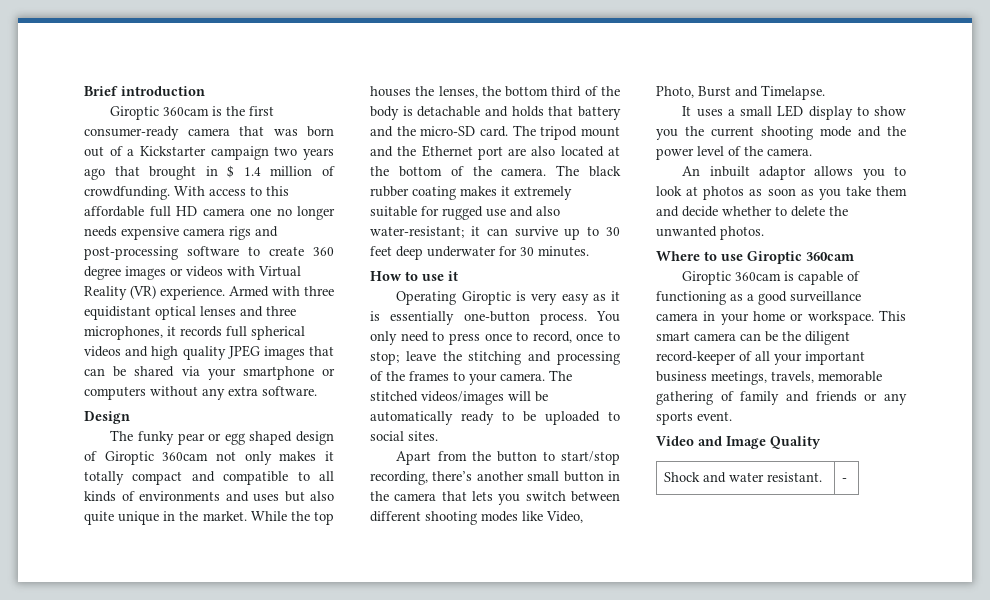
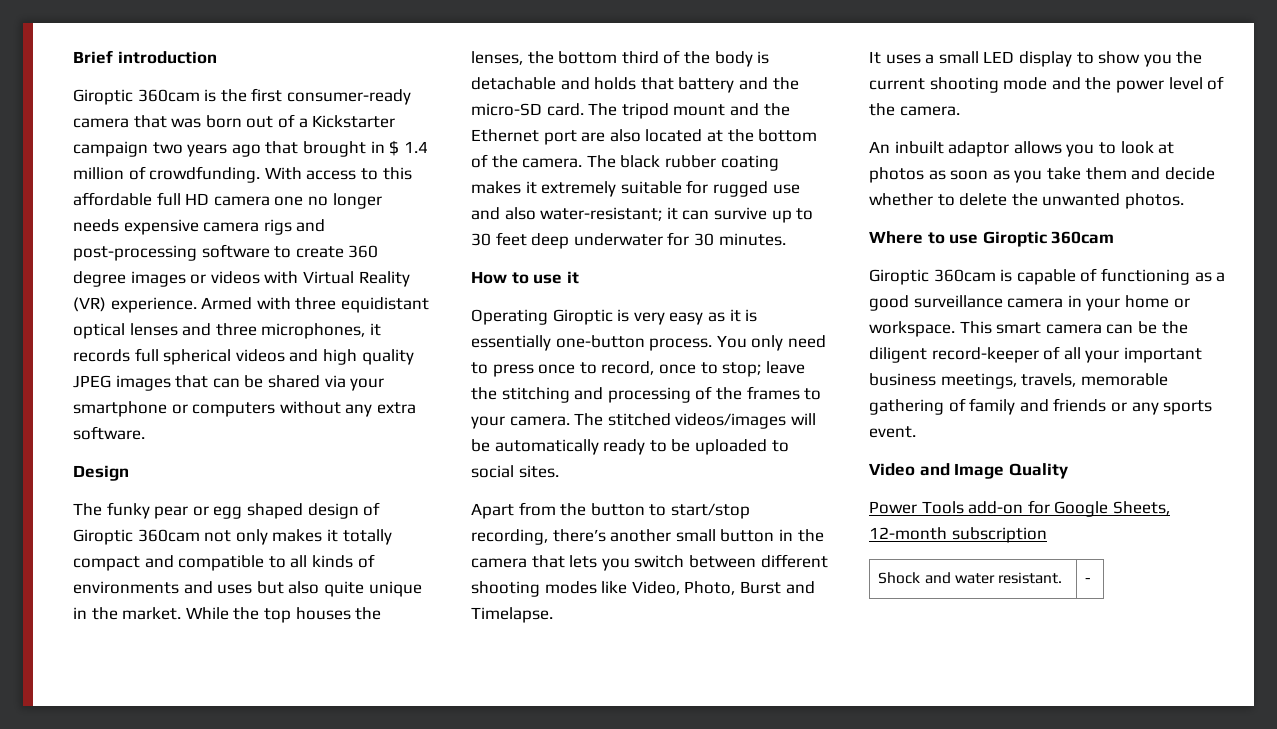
+ Power Tools add-on for Google Sheets, 12-month subscription

